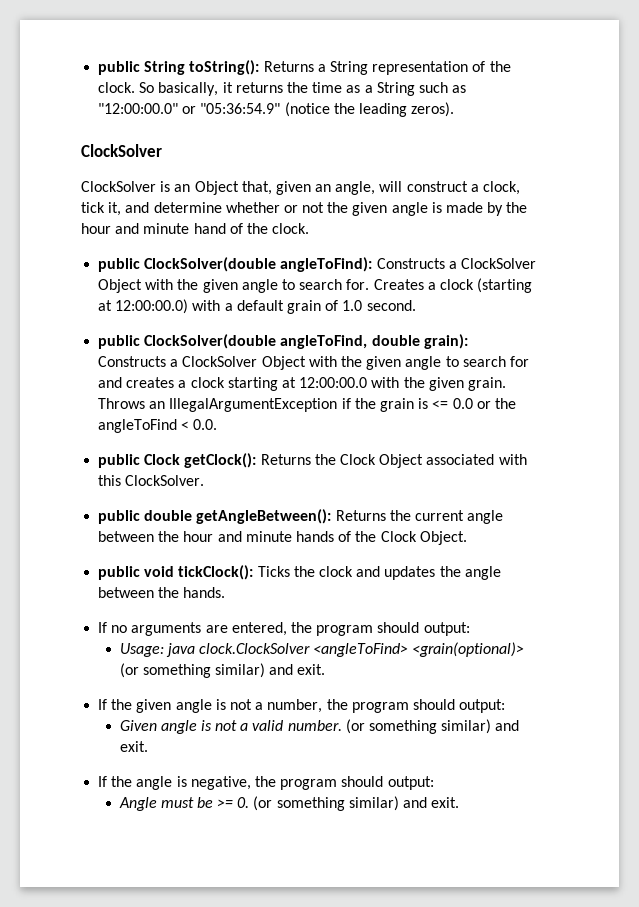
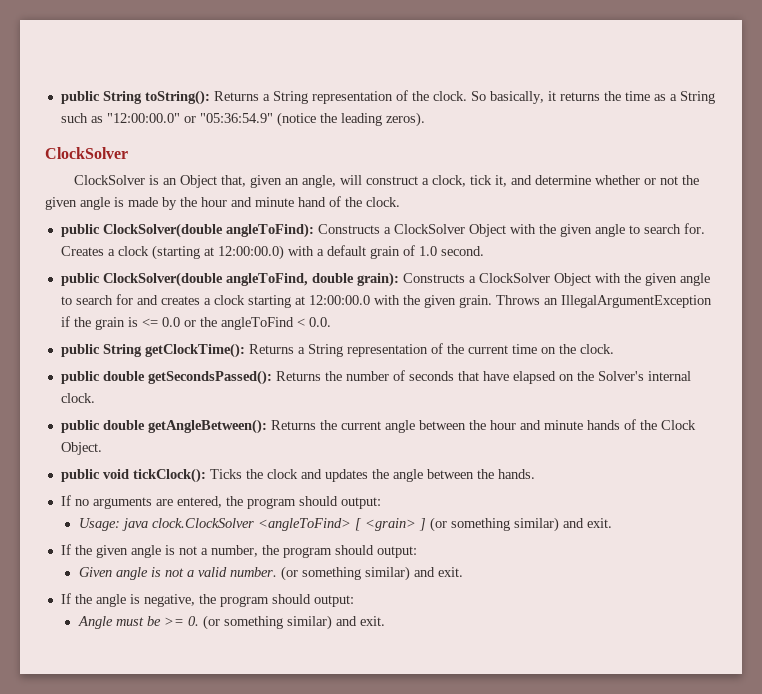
- public Clock getClock(): Returns the Clock Object associated with this ClockSolver.
+ public String getClockTime(): Returns a String representation of the current time on the clock.
+ public double getSecondsPassed(): Returns the number of seconds that have elapsed on the Solver's internal clock.
- Usage: java clock.ClockSolver <angleToFind> <grain(optional)> (or something similar) and exit.
+ Usage: java clock.ClockSolver <angleToFind> [ <grain> ] (or something similar) and exit.

